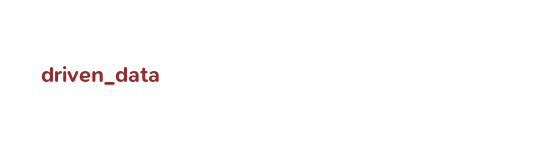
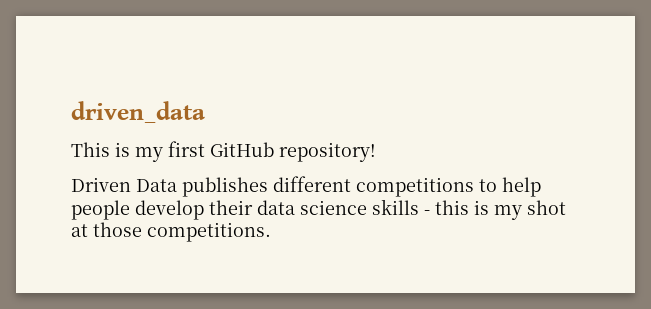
+ This is my first GitHub repository!
+ Driven Data publishes different competitions to help people develop their data science skills - this is my shot at those competitions.

